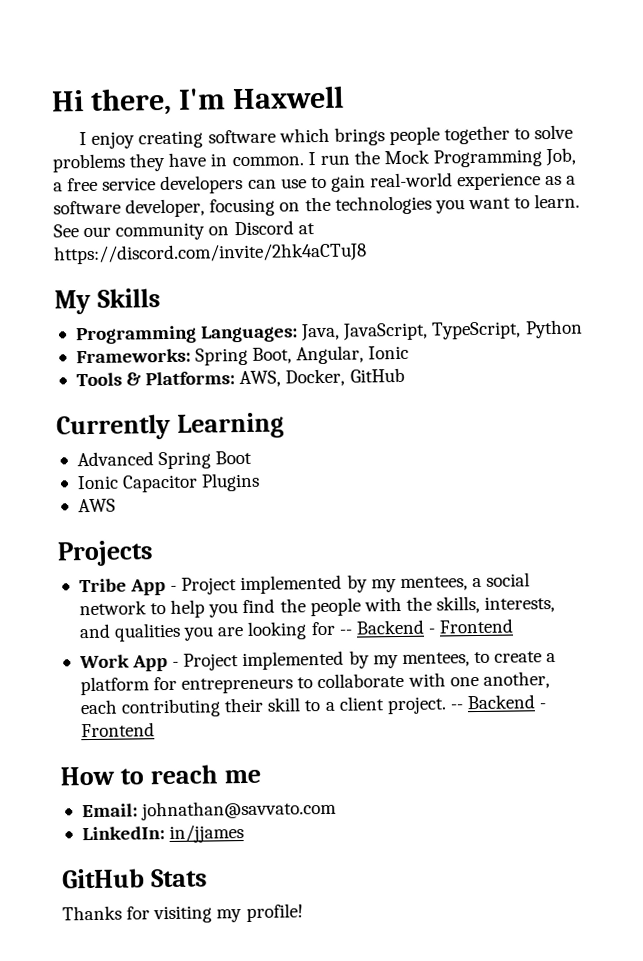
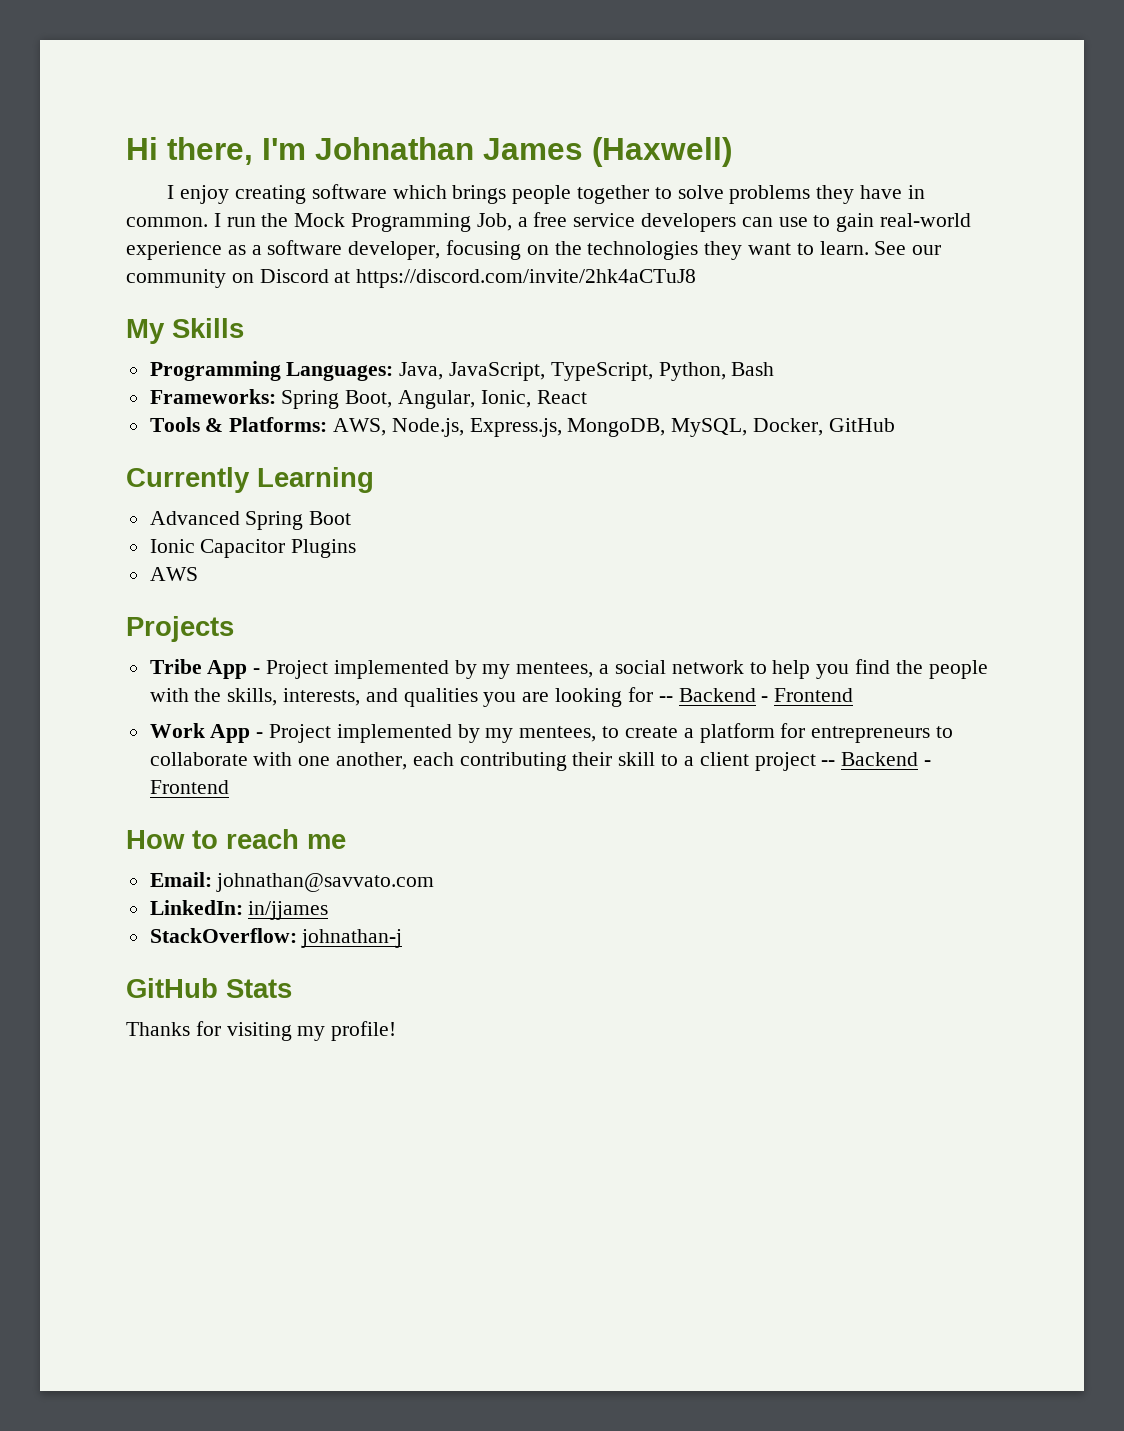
- Hi there, I'm Haxwell
+ Hi there, I'm Johnathan James (Haxwell)
- I run the Mock Programming Job, a free service developers can use to gain real-world experience as a software developer, focusing on the technologies you want to learn.
+ I run the Mock Programming Job, a free service developers can use to gain real-world experience as a software developer, focusing on the technologies they want to learn.
- Programming Languages: Java, JavaScript, TypeScript, Python
+ Programming Languages: Java, JavaScript, TypeScript, Python, Bash
- Frameworks: Spring Boot, Angular, Ionic
+ Frameworks: Spring Boot, Angular, Ionic, React
- Tools & Platforms: AWS, Docker, GitHub
+ Tools & Platforms: AWS, Node.js, Express.js, MongoDB, MySQL, Docker, GitHub
- Work App - Project implemented by my mentees, to create a platform for entrepreneurs to collaborate with one another, each contributing their skill to a client project. -- Backend - Frontend
+ Work App - Project implemented by my mentees, to create a platform for entrepreneurs to collaborate with one another, each contributing their skill to a client project -- Backend - Frontend
+ StackOverflow: johnathan-j

